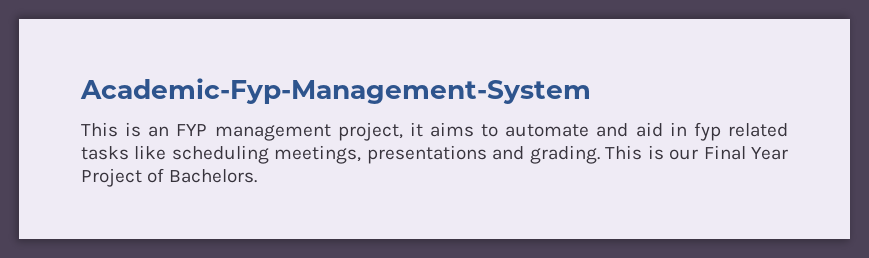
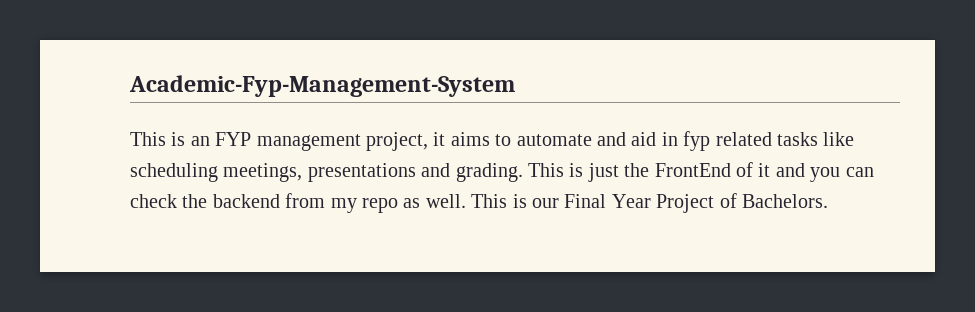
- This is our Final Year Project of Bachelors.
+ This is just the FrontEnd of it and you can check the backend from my repo as well. This is our Final Year Project of Bachelors.

